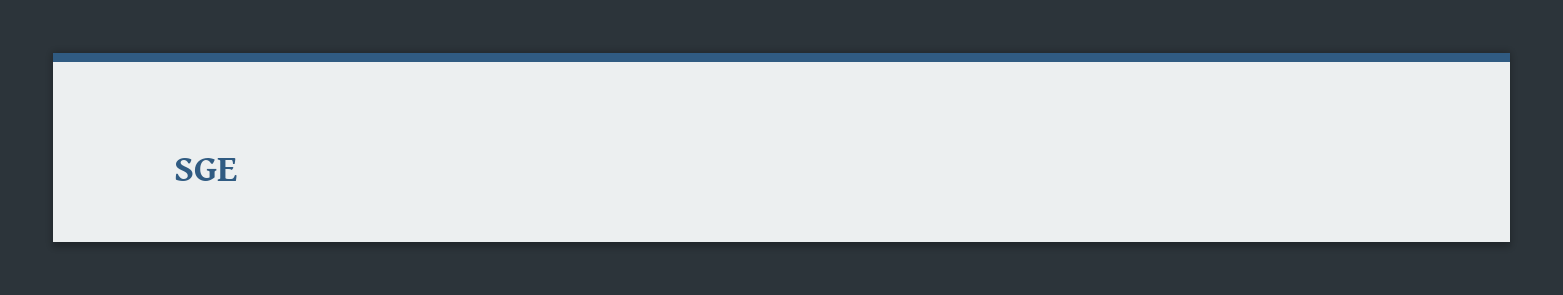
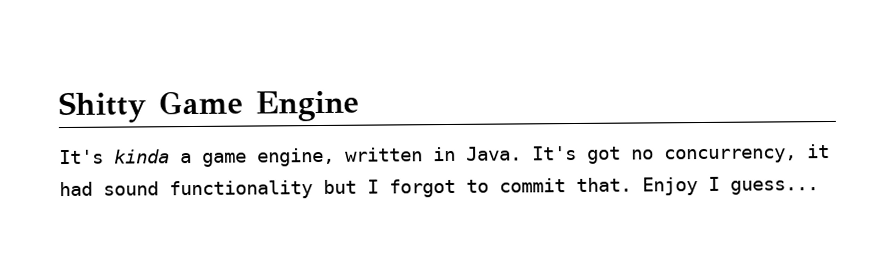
- SGE
+ Shitty Game Engine
+ It's kinda a game engine, written in Java. It's got no concurrency, it had sound functionality but I forgot to commit that. Enjoy I guess...

